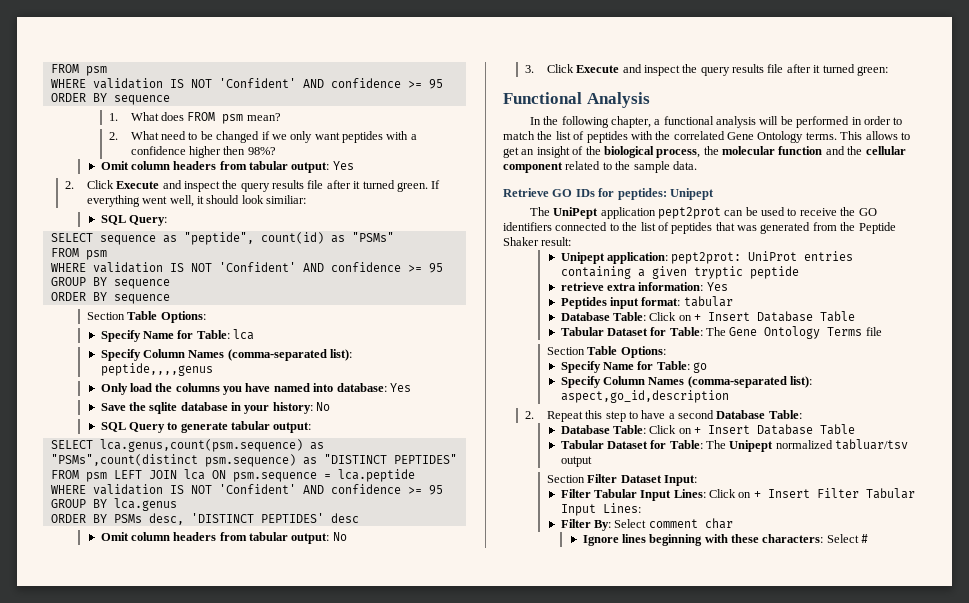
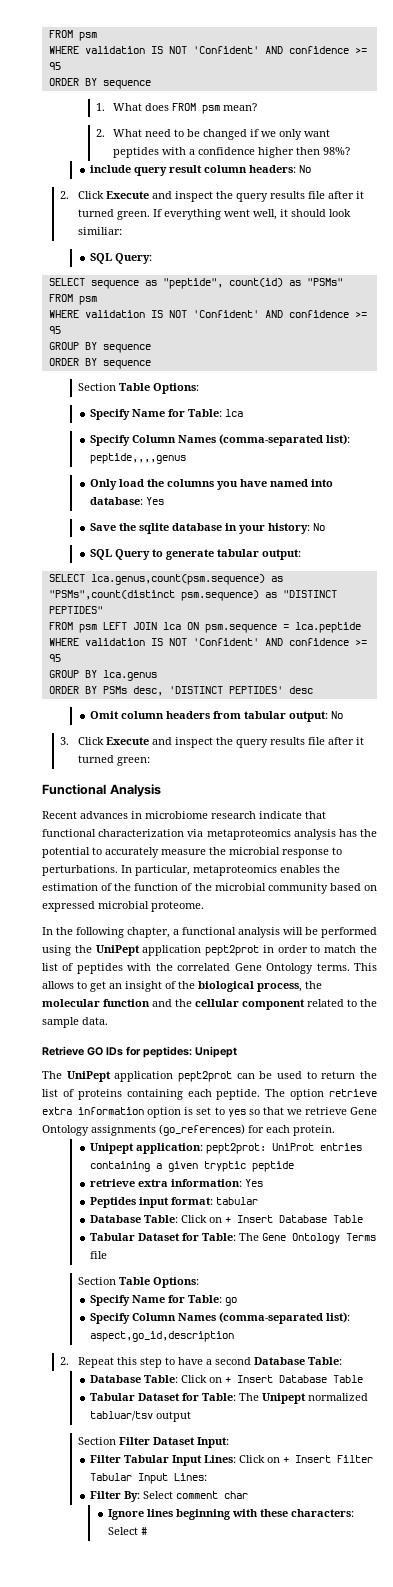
- Omit column headers from tabular output: Yes
+ include query result column headers: No
+ Recent advances in microbiome research indicate that functional characterization via metaproteomics analysis has the potential to accurately measure the microbial response to perturbations. In particular, metaproteomics enables the estimation of the function of the microbial community based on expressed microbial proteome.
- In the following chapter, a functional analysis will be performed in order to match the list of peptides with the correlated Gene Ontology terms.
+ In the following chapter, a functional analysis will be performed using the UniPept application pept2prot in order to match the list of peptides with the correlated Gene Ontology terms.
- The UniPept application pept2prot can be used to receive the GO identifiers connected to the list of peptides that was generated from the Peptide Shaker result:
+ The UniPept application pept2prot can be used to return the list of proteins containing each peptide. The option retrieve extra information option is set to yes so that we retrieve Gene Ontology assignments (go_references) for each protein.

